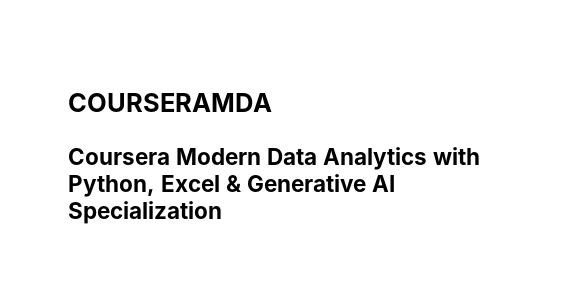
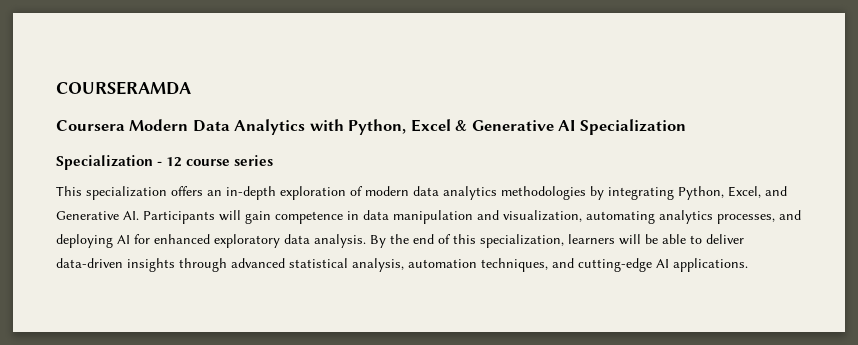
+ Specialization - 12 course series
+ This specialization offers an in-depth exploration of modern data analytics methodologies by integrating Python, Excel, and Generative AI. Participants will gain competence in data manipulation and visualization, automating analytics processes, and deploying AI for enhanced exploratory data analysis. By the end of this specialization, learners will be able to deliver data-driven insights through advanced statistical analysis, automation techniques, and cutting-edge AI applications.

